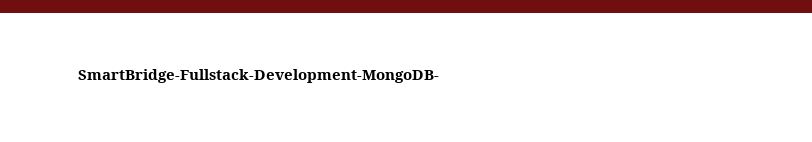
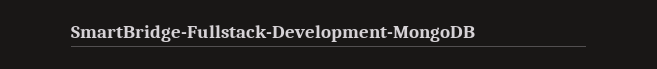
- SmartBridge-Fullstack-Development-MongoDB-
+ SmartBridge-Fullstack-Development-MongoDB

